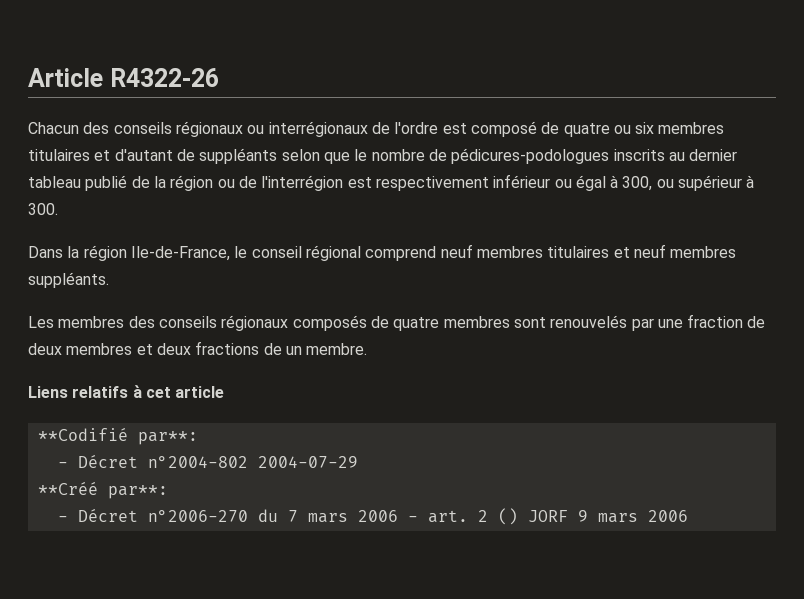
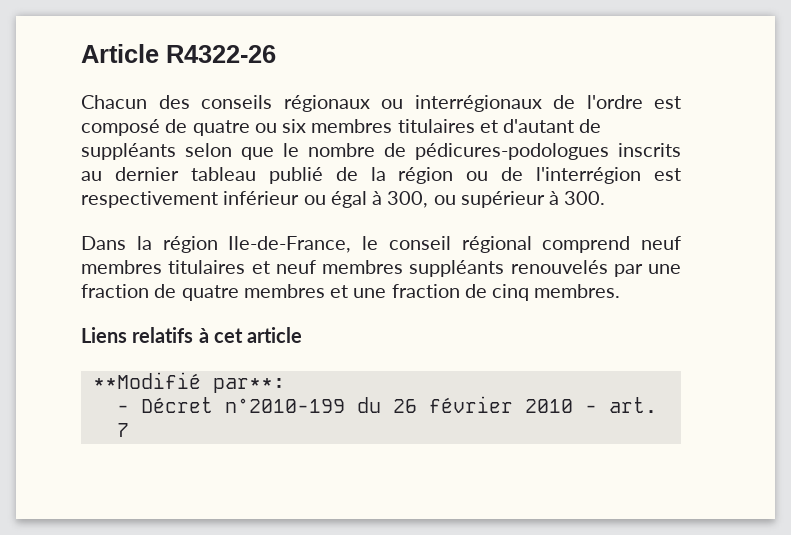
- Dans la région Ile-de-France, le conseil régional comprend neuf membres titulaires et neuf membres suppléants.
- Les membres des conseils régionaux composés de quatre membres sont renouvelés par une fraction de deux membres et deux fractions de un membre.
+ Dans la région Ile-de-France, le conseil régional comprend neuf membres titulaires et neuf membres suppléants renouvelés par une fraction de quatre membres et une fraction de cinq membres.
- **Codifié par**:
- - Décret n°2004-802 2004-07-29
- **Créé par**:
- - Décret n°2006-270 du 7 mars 2006 - art. 2 () JORF 9 mars 2006
+ **Modifié par**:
+ - Décret n°2010-199 du 26 février 2010 - art. 7

